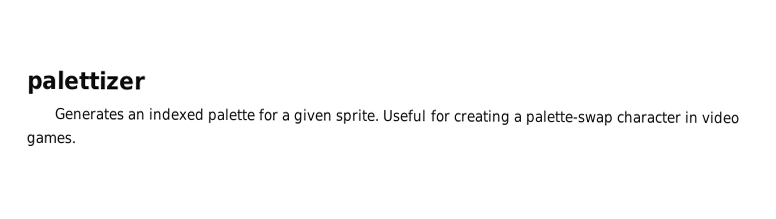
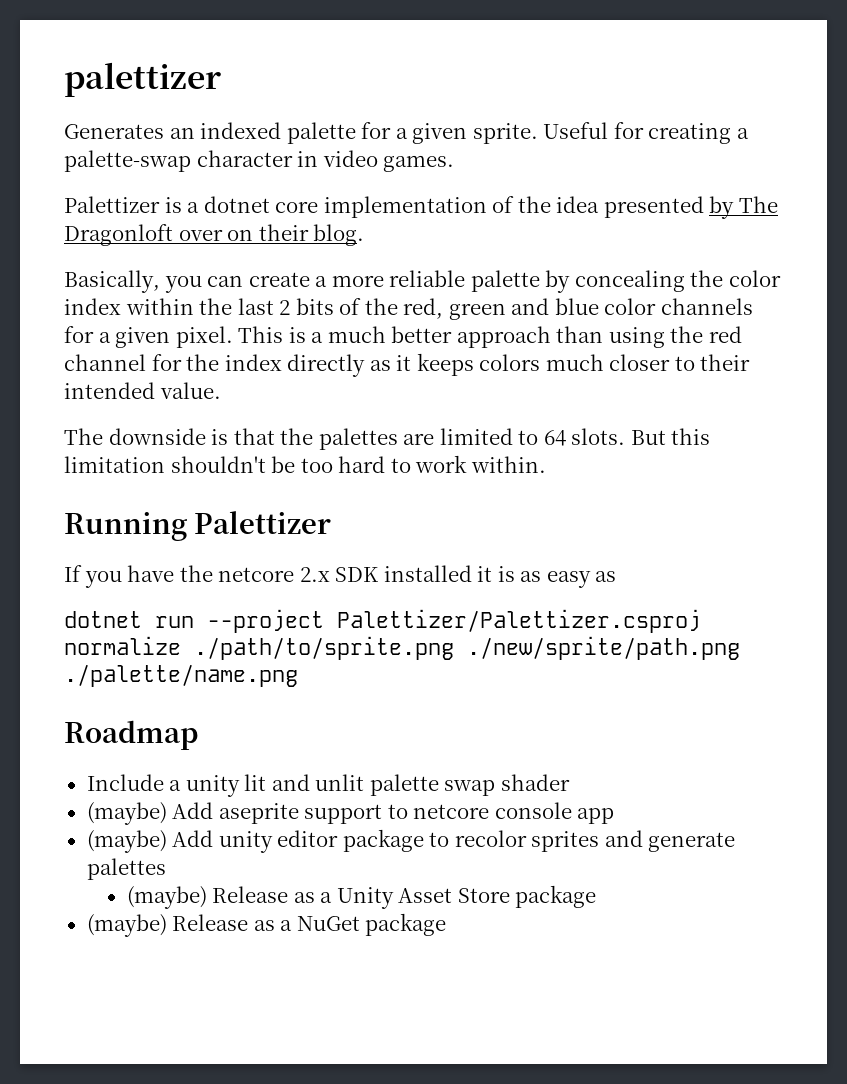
+ Palettizer is a dotnet core implementation of the idea presented by The Dragonloft over on their blog.
+ Basically, you can create a more reliable palette by concealing the color index within the last 2 bits of the red, green and blue color channels for a given pixel. This is a much better approach than using the red channel for the index directly as it keeps colors much closer to their intended value.
+ The downside is that the palettes are limited to 64 slots. But this limitation shouldn't be too hard to work within.
+ Running Palettizer
+ If you have the netcore 2.x SDK installed it is as easy as
+ dotnet run --project Palettizer/Palettizer.csproj normalize ./path/to/sprite.png ./new/sprite/path.png ./palette/name.png
+ Roadmap
+ Include a unity lit and unlit palette swap shader
+ (maybe) Add aseprite support to netcore console app
+ (maybe) Add unity editor package to recolor sprites and generate palettes
+ (maybe) Release as a Unity Asset Store package
+ (maybe) Release as a NuGet package

